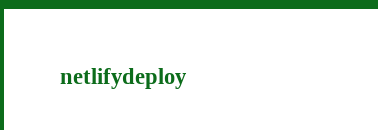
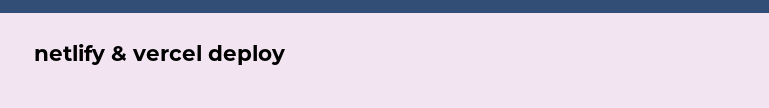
- netlifydeploy
+ netlify & vercel deploy

